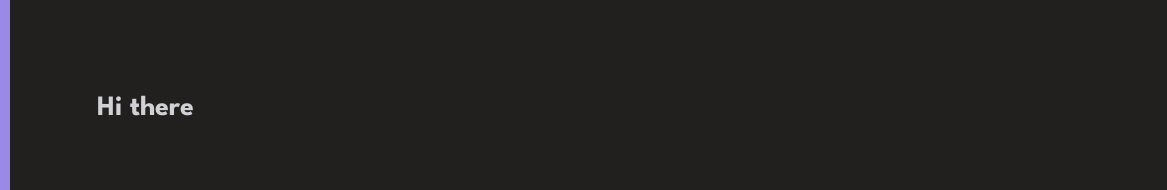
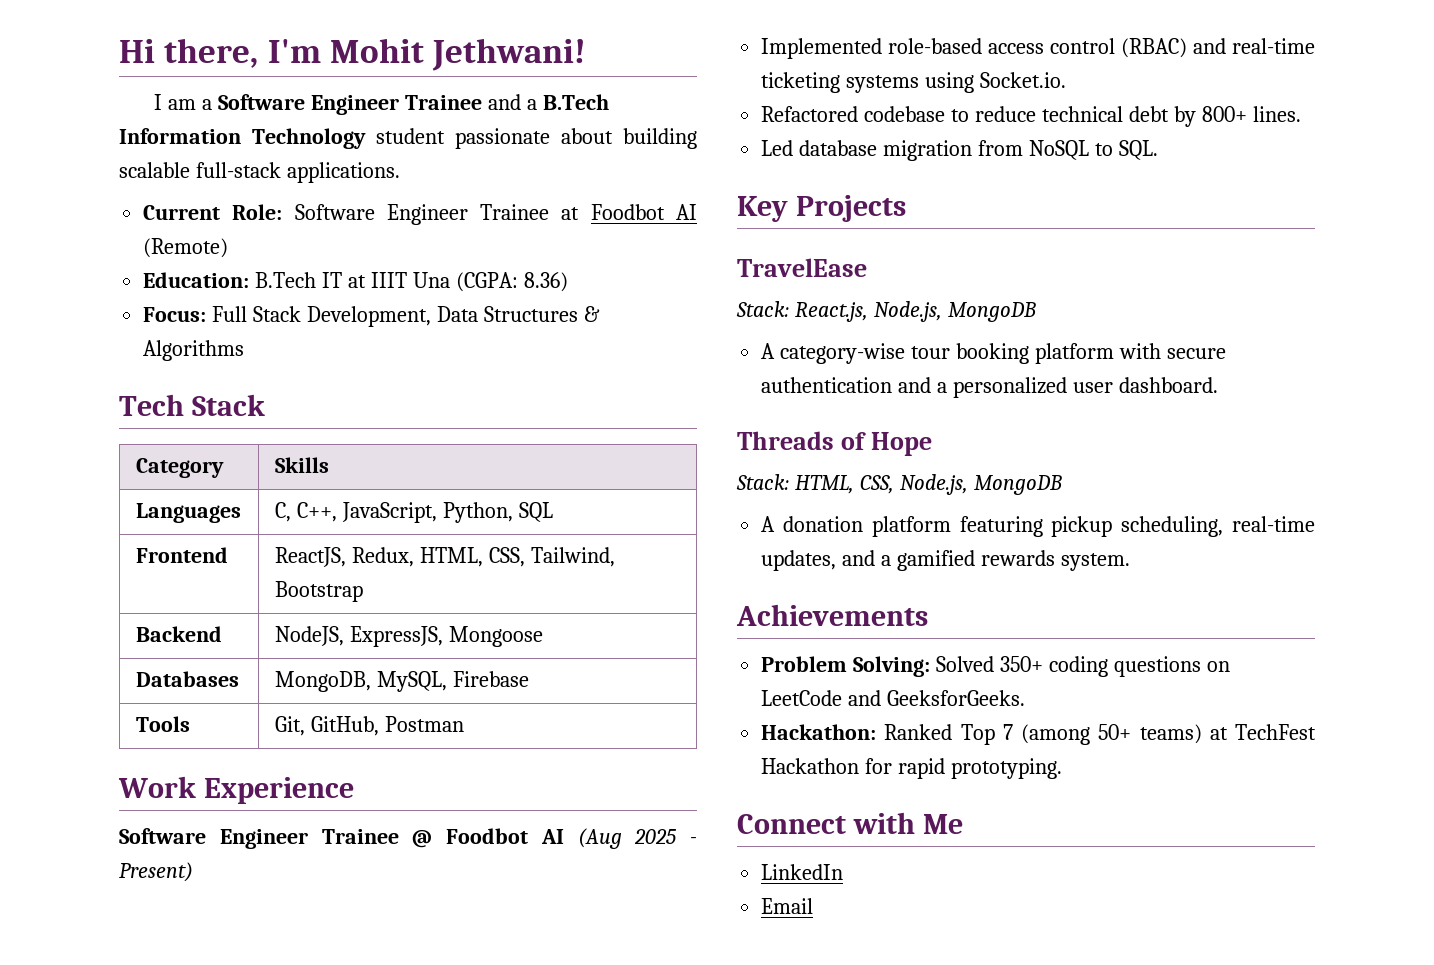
- Hi there
+ Hi there, I'm Mohit Jethwani!
+ I am a Software Engineer Trainee and a B.Tech Information Technology student passionate about building scalable full-stack applications.
+ Current Role: Software Engineer Trainee at Foodbot AI (Remote)
+ Education: B.Tech IT at IIIT Una (CGPA: 8.36)
+ Focus: Full Stack Development, Data Structures & Algorithms
+ Tech Stack
+ Category | Skills
+ Languages | C, C++, JavaScript, Python, SQL
+ Frontend | ReactJS, Redux, HTML, CSS, Tailwind, Bootstrap
+ Backend | NodeJS, ExpressJS, Mongoose
+ Databases | MongoDB, MySQL, Firebase
+ Tools | Git, GitHub, Postman
+ Work Experience
+ Software Engineer Trainee @ Foodbot AI (Aug 2025 - Present)
+ Implemented role-based access control (RBAC) and real-time ticketing systems using Socket.io.
+ Refactored codebase to reduce technical debt by 800+ lines.
+ Led database migration from NoSQL to SQL.
+ Key Projects
+ TravelEase
+ Stack: React.js, Node.js, MongoDB
+ A category-wise tour booking platform with secure authentication and a personalized user dashboard.
+ Threads of Hope
+ Stack: HTML, CSS, Node.js, MongoDB
+ A donation platform featuring pickup scheduling, real-time updates, and a gamified rewards system.
+ Achievements
+ Problem Solving: Solved 350+ coding questions on LeetCode and GeeksforGeeks.
+ Hackathon: Ranked Top 7 (among 50+ teams) at TechFest Hackathon for rapid prototyping.
+ Connect with Me
+ LinkedIn
+ Email

